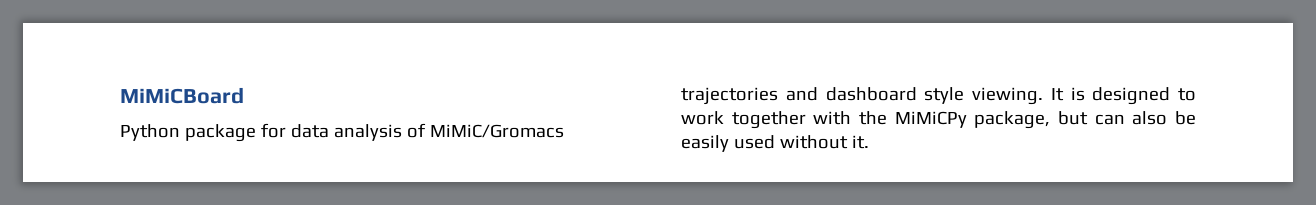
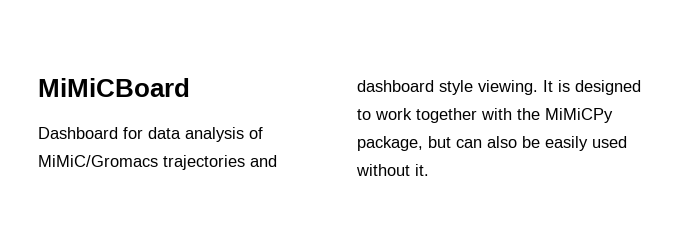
- Python package for data analysis of MiMiC/Gromacs trajectories and dashboard style viewing.
+ Dashboard for data analysis of MiMiC/Gromacs trajectories and dashboard style viewing.

